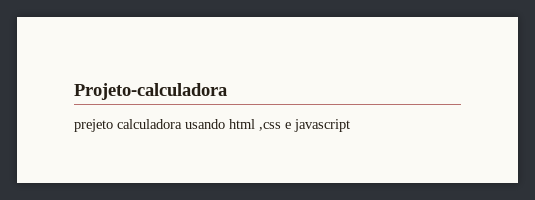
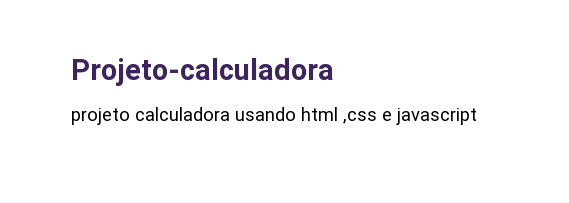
- prejeto calculadora usando html ,css e javascript
+ projeto calculadora usando html ,css e javascript

